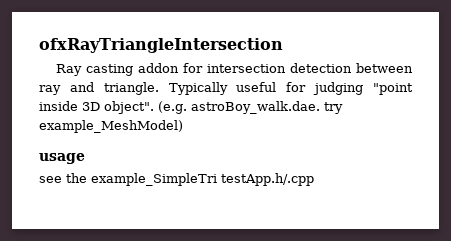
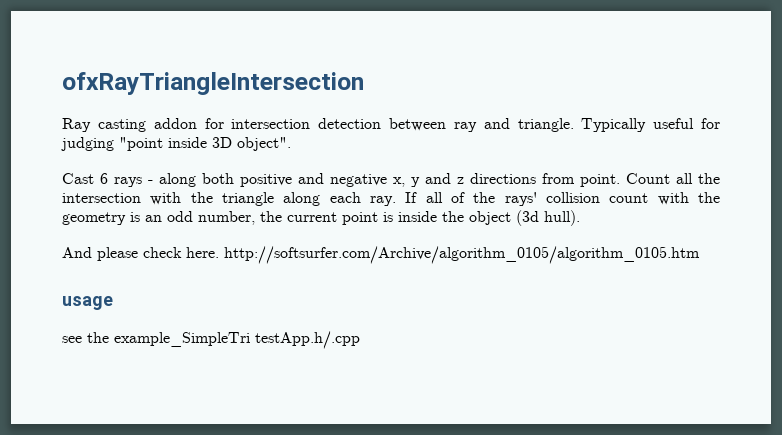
- Typically useful for judging "point inside 3D object". (e.g. astroBoy_walk.dae. try example_MeshModel)
+ Typically useful for judging "point inside 3D object".
+ Cast 6 rays - along both positive and negative x, y and z directions from point. Count all the intersection with the triangle along each ray. If all of the rays' collision count with the geometry is an odd number, the current point is inside the object (3d hull).
+ And please check here. http://softsurfer.com/Archive/algorithm_0105/algorithm_0105.htm

